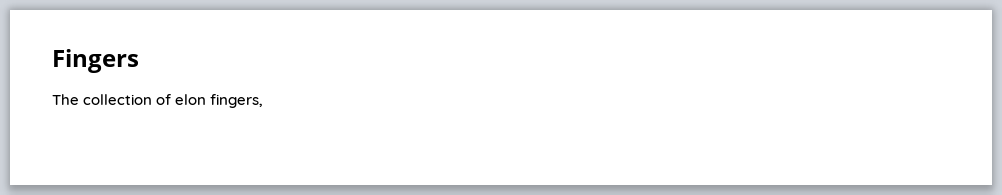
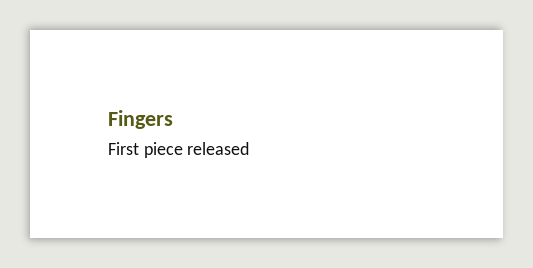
- The collection of elon fingers,
+ First piece released

